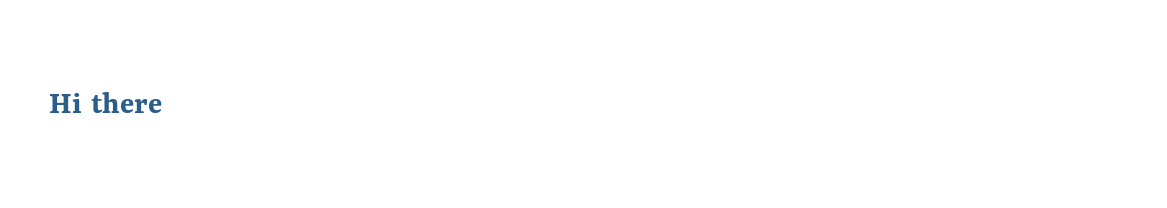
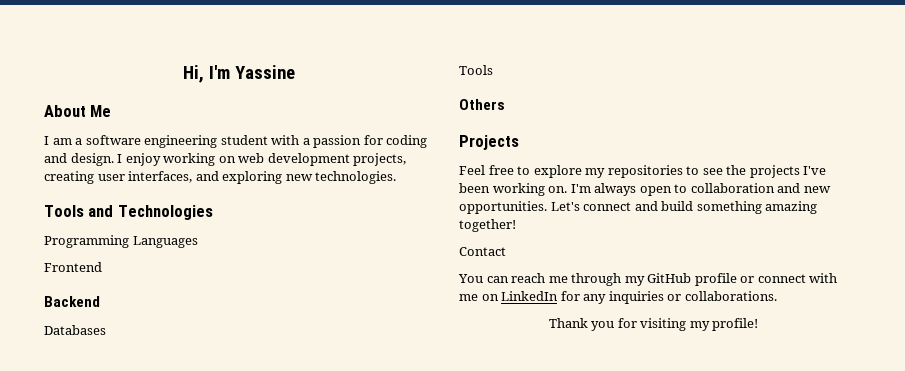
- Hi there
+ Hi, I'm Yassine
+ About Me
+ I am a software engineering student with a passion for coding and design. I enjoy working on web development projects, creating user interfaces, and exploring new technologies.
+ Tools and Technologies
+ Programming Languages
+ Frontend
+ Backend
+ Databases
+ Tools
+ Others
+ Projects
+ Feel free to explore my repositories to see the projects I've been working on. I'm always open to collaboration and new opportunities. Let's connect and build something amazing together!
+ Contact
+ You can reach me through my GitHub profile or connect with me on LinkedIn for any inquiries or collaborations.
+ Thank you for visiting my profile!

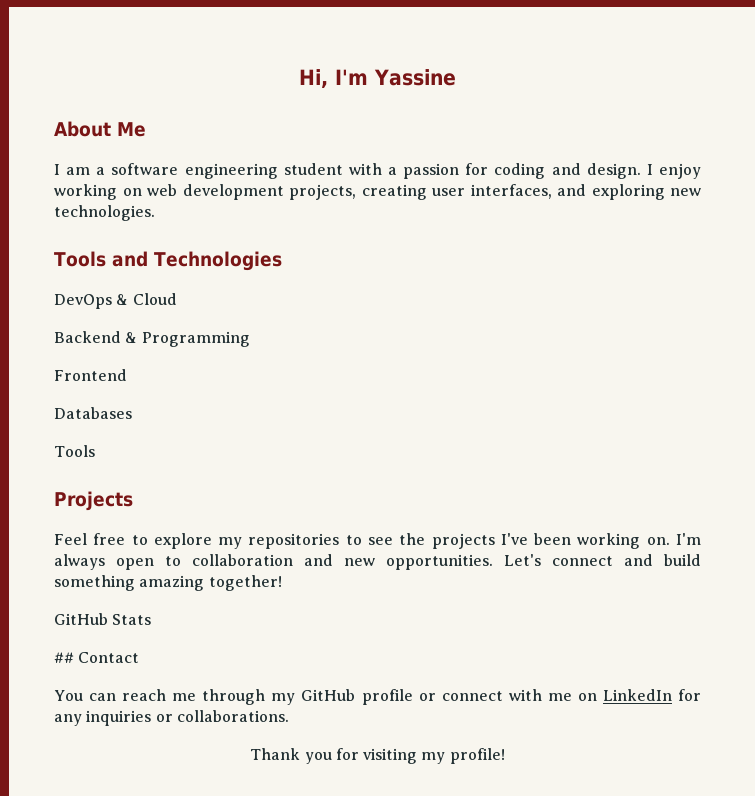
- Programming Languages
+ DevOps & Cloud
+ Backend & Programming
- Backend
- Others
- Contact
+ GitHub Stats
+ ## Contact

